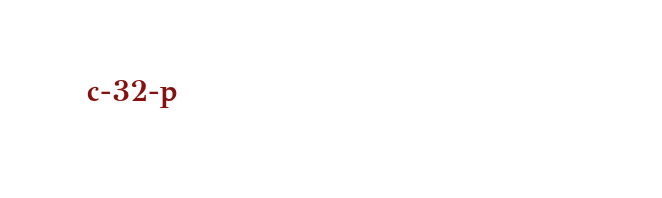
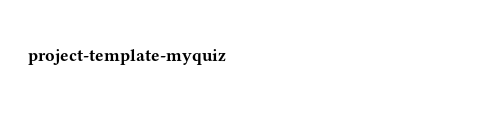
- c-32-p
+ project-template-myquiz

